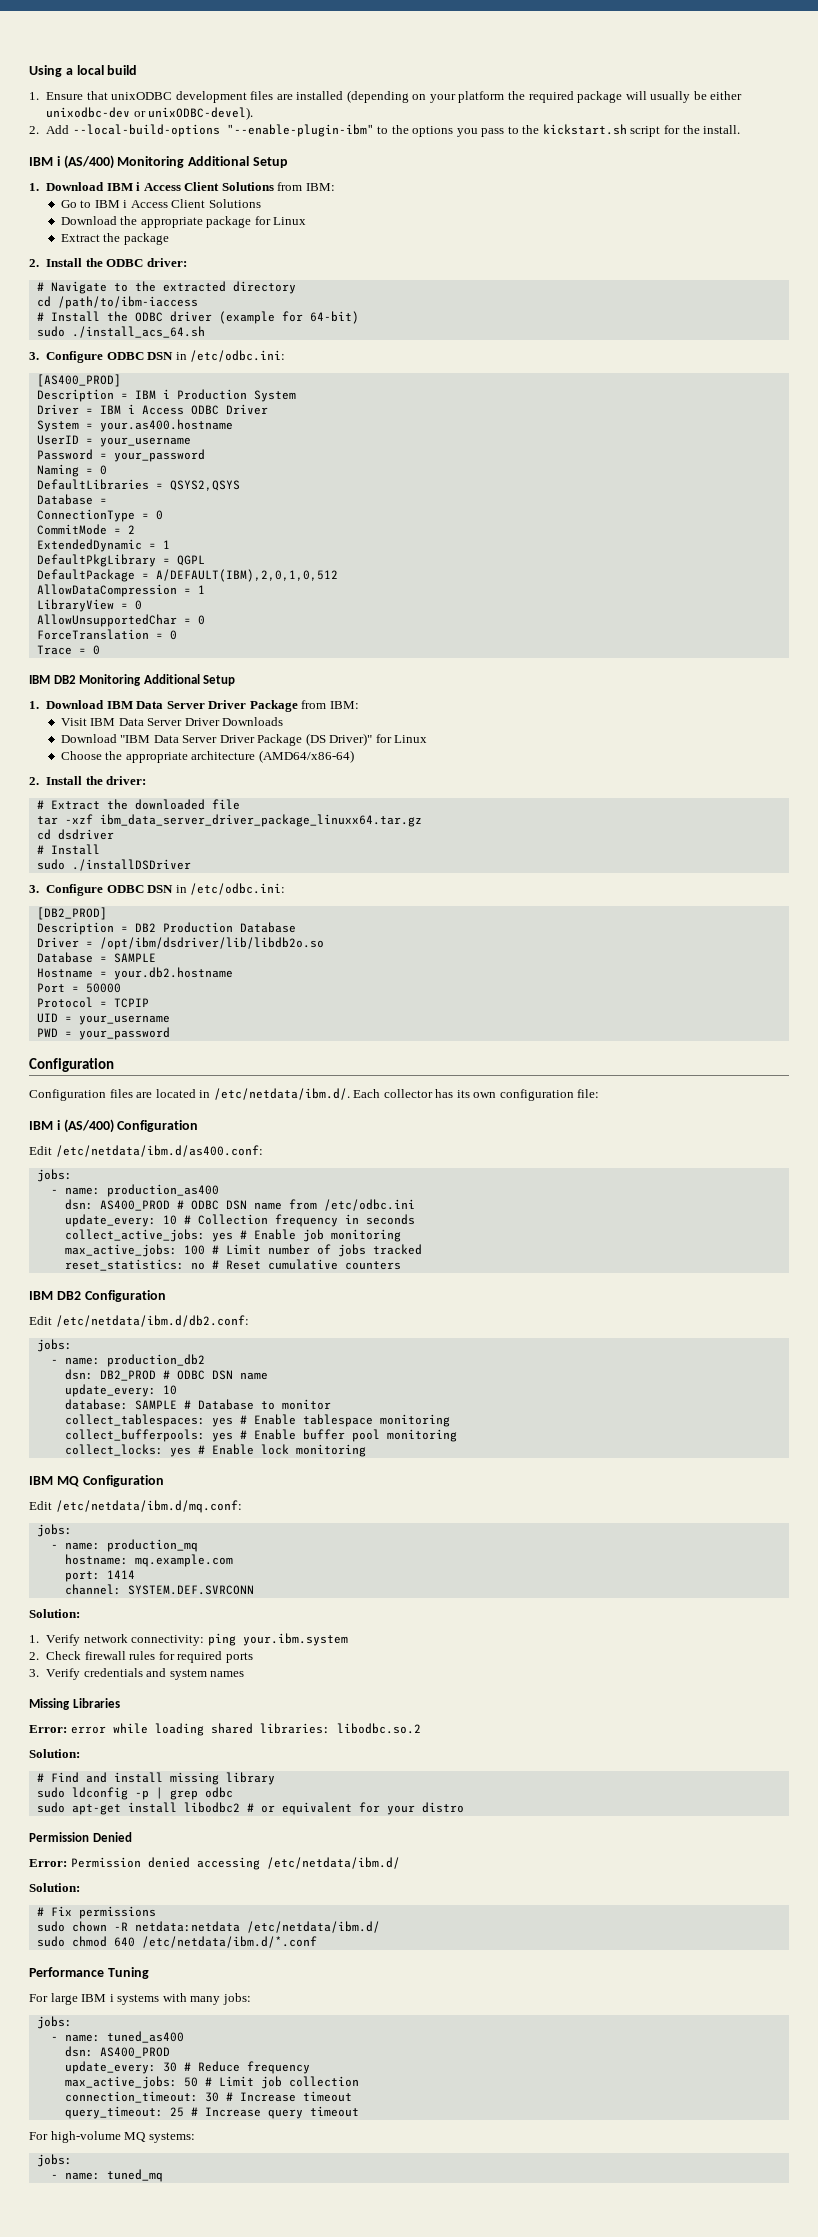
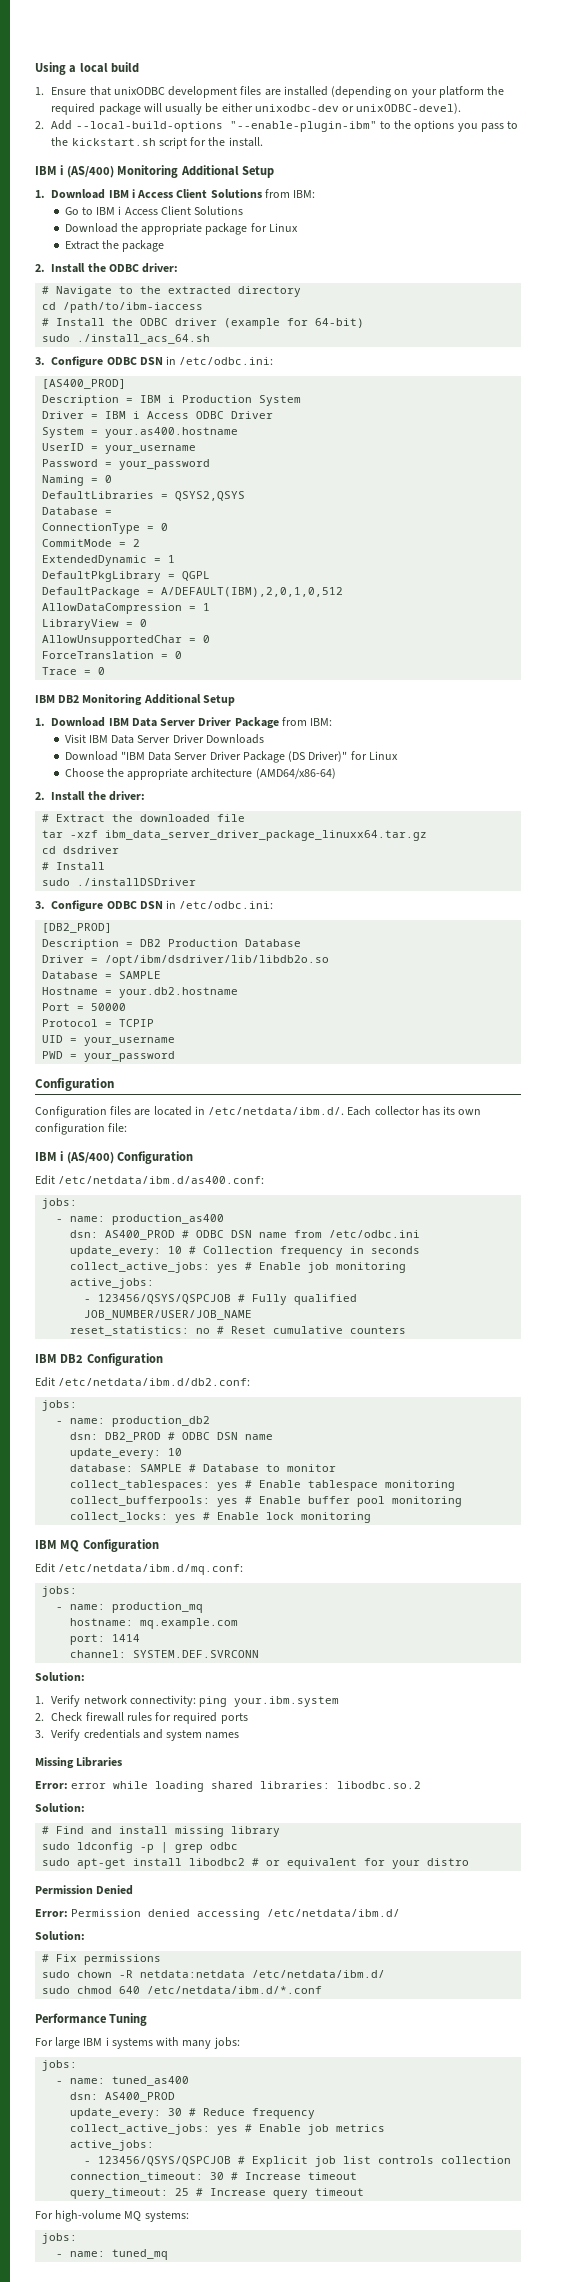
  collect_active_jobs: yes # Enable job monitoring
- max_active_jobs: 100 # Limit number of jobs tracked
+ active_jobs:
+ - 123456/QSYS/QSPCJOB # Fully qualified JOB_NUMBER/USER/JOB_NAME
- max_active_jobs: 50 # Limit job collection
+ collect_active_jobs: yes # Enable job metrics
+ active_jobs:
+ - 123456/QSYS/QSPCJOB # Explicit job list controls collection

